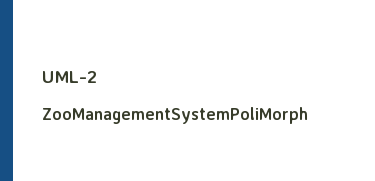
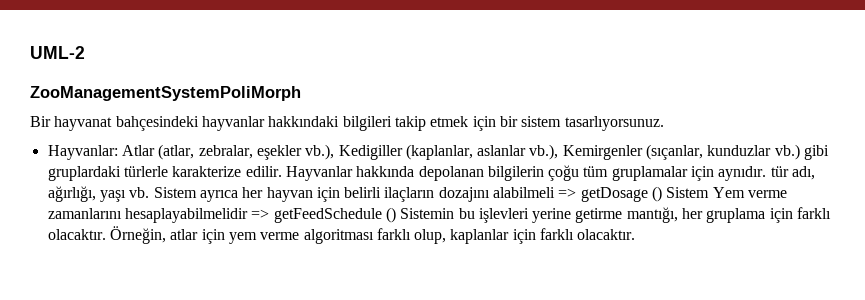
+ Bir hayvanat bahçesindeki hayvanlar hakkındaki bilgileri takip etmek için bir sistem tasarlıyorsunuz.
+ Hayvanlar: Atlar (atlar, zebralar, eşekler vb.), Kedigiller (kaplanlar, aslanlar vb.), Kemirgenler (sıçanlar, kunduzlar vb.) gibi gruplardaki türlerle karakterize edilir. Hayvanlar hakkında depolanan bilgilerin çoğu tüm gruplamalar için aynıdır. tür adı, ağırlığı, yaşı vb. Sistem ayrıca her hayvan için belirli ilaçların dozajını alabilmeli => getDosage () Sistem Yem verme zamanlarını hesaplayabilmelidir => getFeedSchedule () Sistemin bu işlevleri yerine getirme mantığı, her gruplama için farklı olacaktır. Örneğin, atlar için yem verme algoritması farklı olup, kaplanlar için farklı olacaktır.

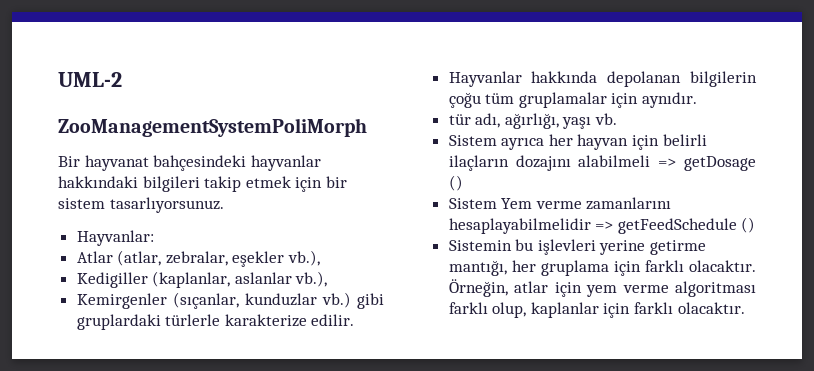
- Hayvanlar: Atlar (atlar, zebralar, eşekler vb.), Kedigiller (kaplanlar, aslanlar vb.), Kemirgenler (sıçanlar, kunduzlar vb.) gibi gruplardaki türlerle karakterize edilir. Hayvanlar hakkında depolanan bilgilerin çoğu tüm gruplamalar için aynıdır. tür adı, ağırlığı, yaşı vb. Sistem ayrıca her hayvan için belirli ilaçların dozajını alabilmeli => getDosage () Sistem Yem verme zamanlarını hesaplayabilmelidir => getFeedSchedule () Sistemin bu işlevleri yerine getirme mantığı, her gruplama için farklı olacaktır.
+ Hayvanlar:
+ Atlar (atlar, zebralar, eşekler vb.),
+ Kedigiller (kaplanlar, aslanlar vb.),
+ Kemirgenler (sıçanlar, kunduzlar vb.) gibi gruplardaki türlerle karakterize edilir.
+ Hayvanlar hakkında depolanan bilgilerin çoğu tüm gruplamalar için aynıdır.
+ tür adı, ağırlığı, yaşı vb.
+ Sistem ayrıca her hayvan için belirli ilaçların dozajını alabilmeli => getDosage ()
+ Sistem Yem verme zamanlarını hesaplayabilmelidir => getFeedSchedule ()
+ Sistemin bu işlevleri yerine getirme mantığı, her gruplama için farklı olacaktır.

